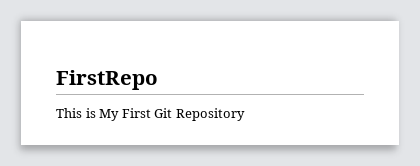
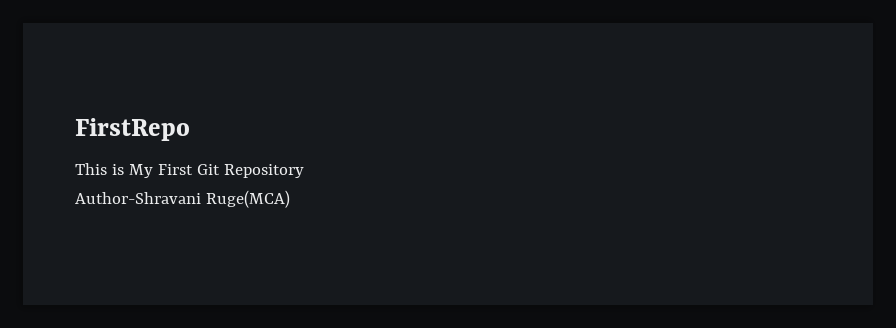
+ Author-Shravani Ruge(MCA)

